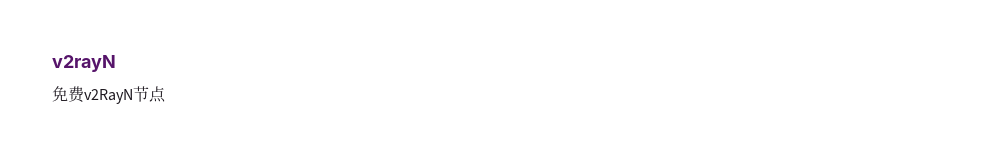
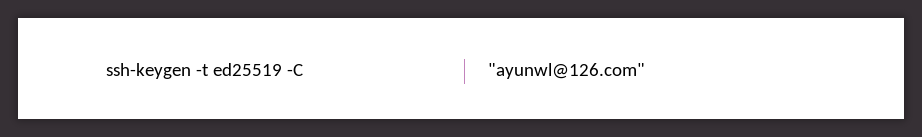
- v2rayN
- 免费v2RayN节点
+ ssh-keygen -t ed25519 -C "ayunwl@126.com"

